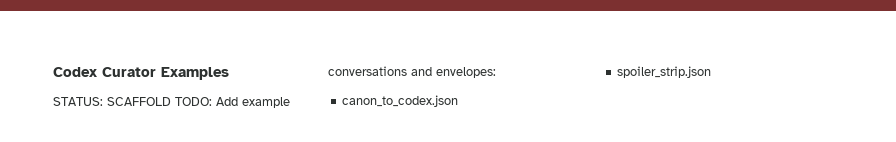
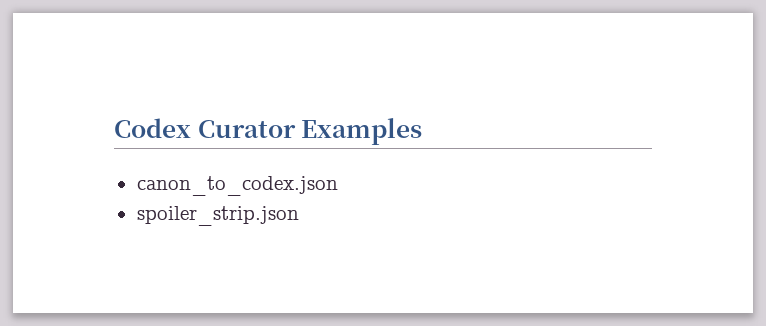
- STATUS: SCAFFOLD TODO: Add example conversations and envelopes:

